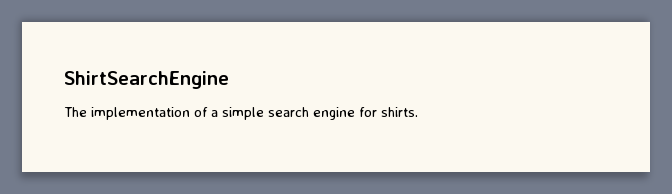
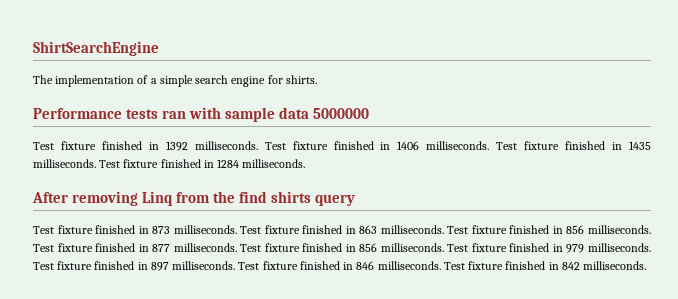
+ Performance tests ran with sample data 5000000
+ Test fixture finished in 1392 milliseconds. Test fixture finished in 1406 milliseconds. Test fixture finished in 1435 milliseconds. Test fixture finished in 1284 milliseconds.
+ After removing Linq from the find shirts query
+ Test fixture finished in 873 milliseconds. Test fixture finished in 863 milliseconds. Test fixture finished in 856 milliseconds. Test fixture finished in 877 milliseconds. Test fixture finished in 856 milliseconds. Test fixture finished in 979 milliseconds. Test fixture finished in 897 milliseconds. Test fixture finished in 846 milliseconds. Test fixture finished in 842 milliseconds.

